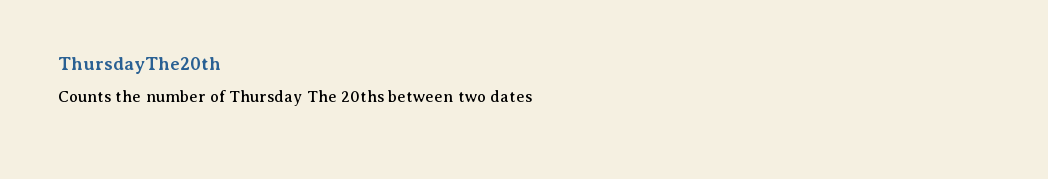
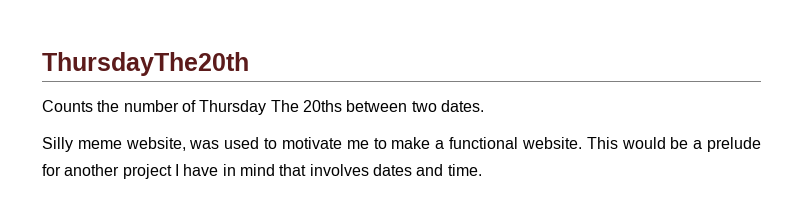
- Counts the number of Thursday The 20ths between two dates
+ Counts the number of Thursday The 20ths between two dates.
+ Silly meme website, was used to motivate me to make a functional website. This would be a prelude for another project I have in mind that involves dates and time.

